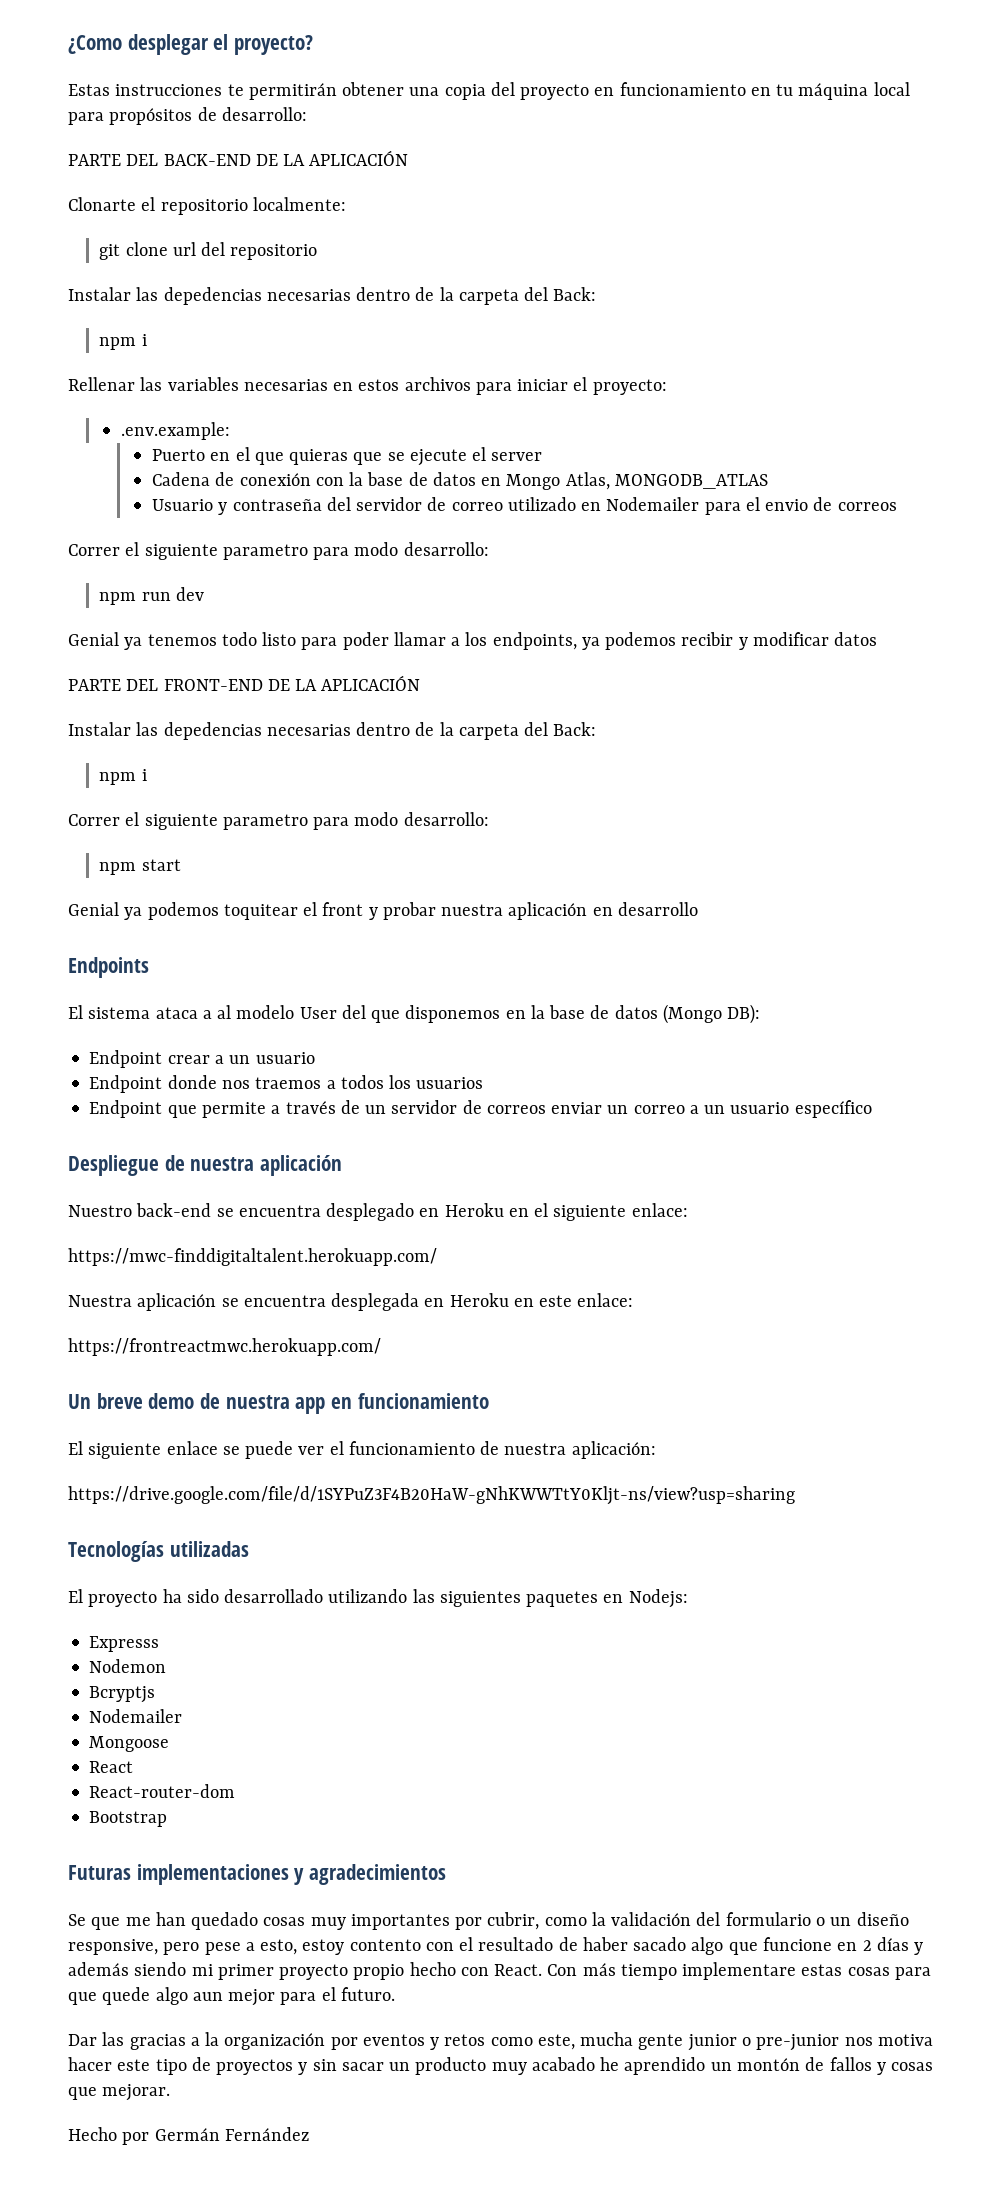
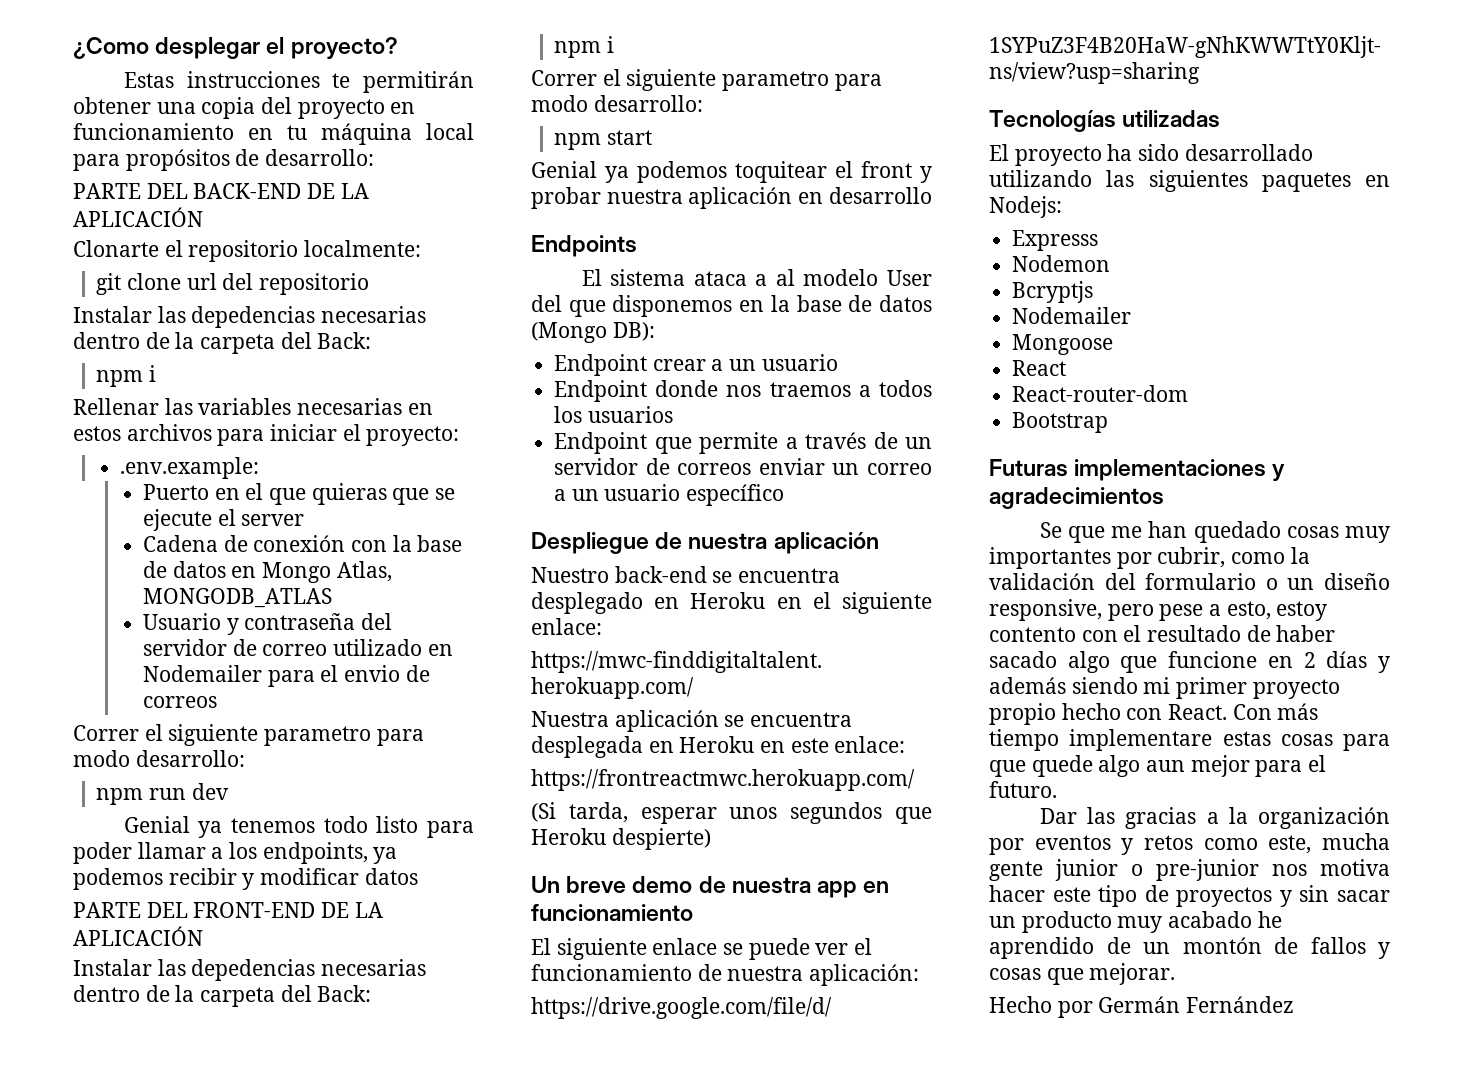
+ (Si tarda, esperar unos segundos que Heroku despierte)
- Dar las gracias a la organización por eventos y retos como este, mucha gente junior o pre-junior nos motiva hacer este tipo de proyectos y sin sacar un producto muy acabado he aprendido un montón de fallos y cosas que mejorar.
+ Dar las gracias a la organización por eventos y retos como este, mucha gente junior o pre-junior nos motiva hacer este tipo de proyectos y sin sacar un producto muy acabado he aprendido de un montón de fallos y cosas que mejorar.

